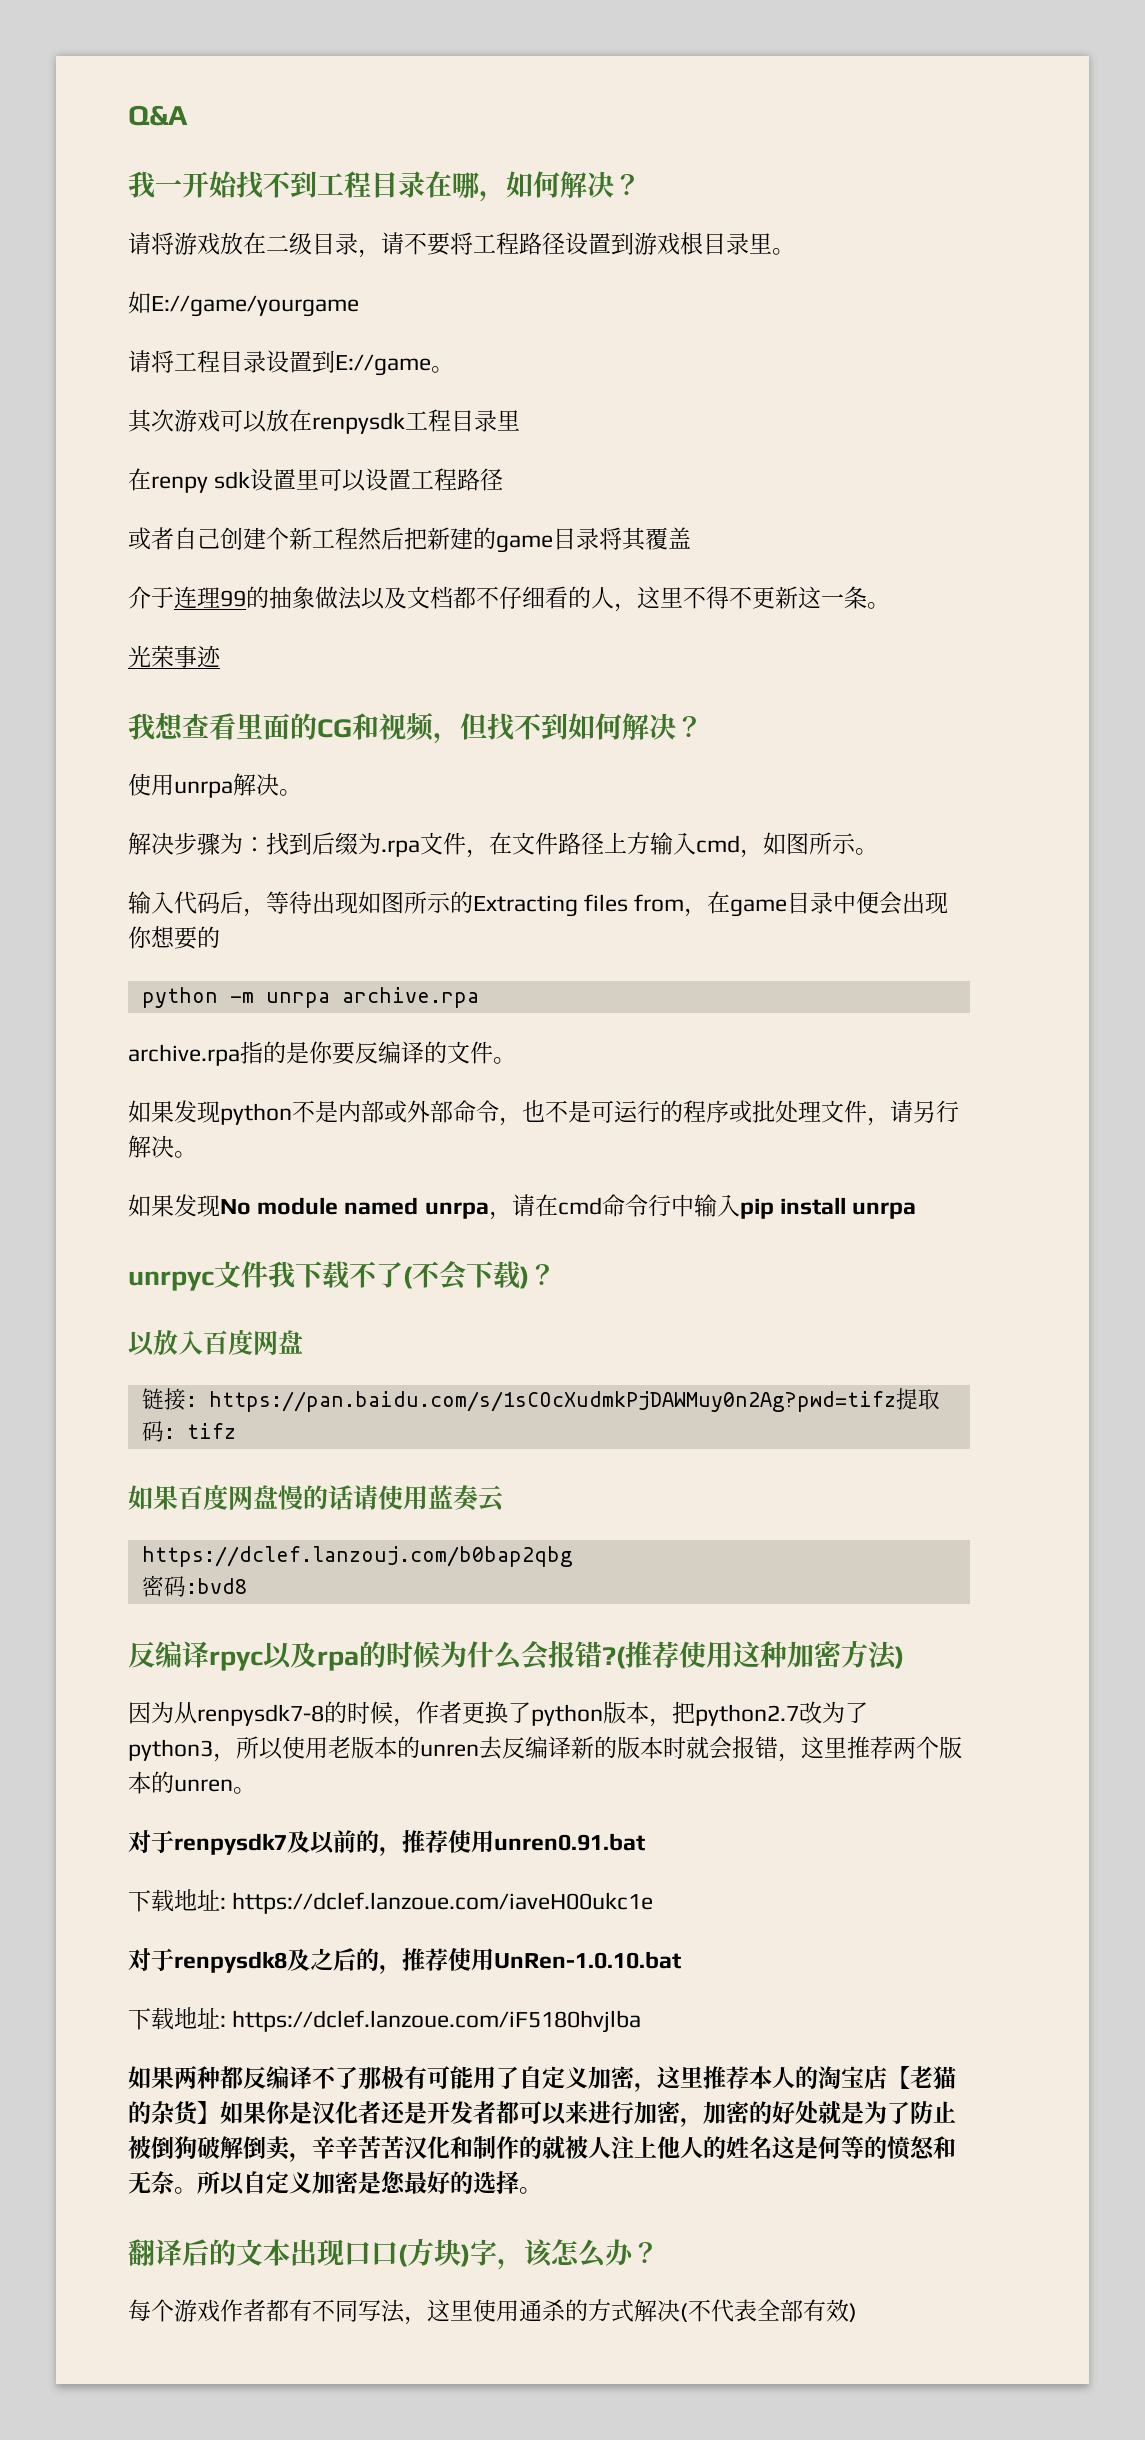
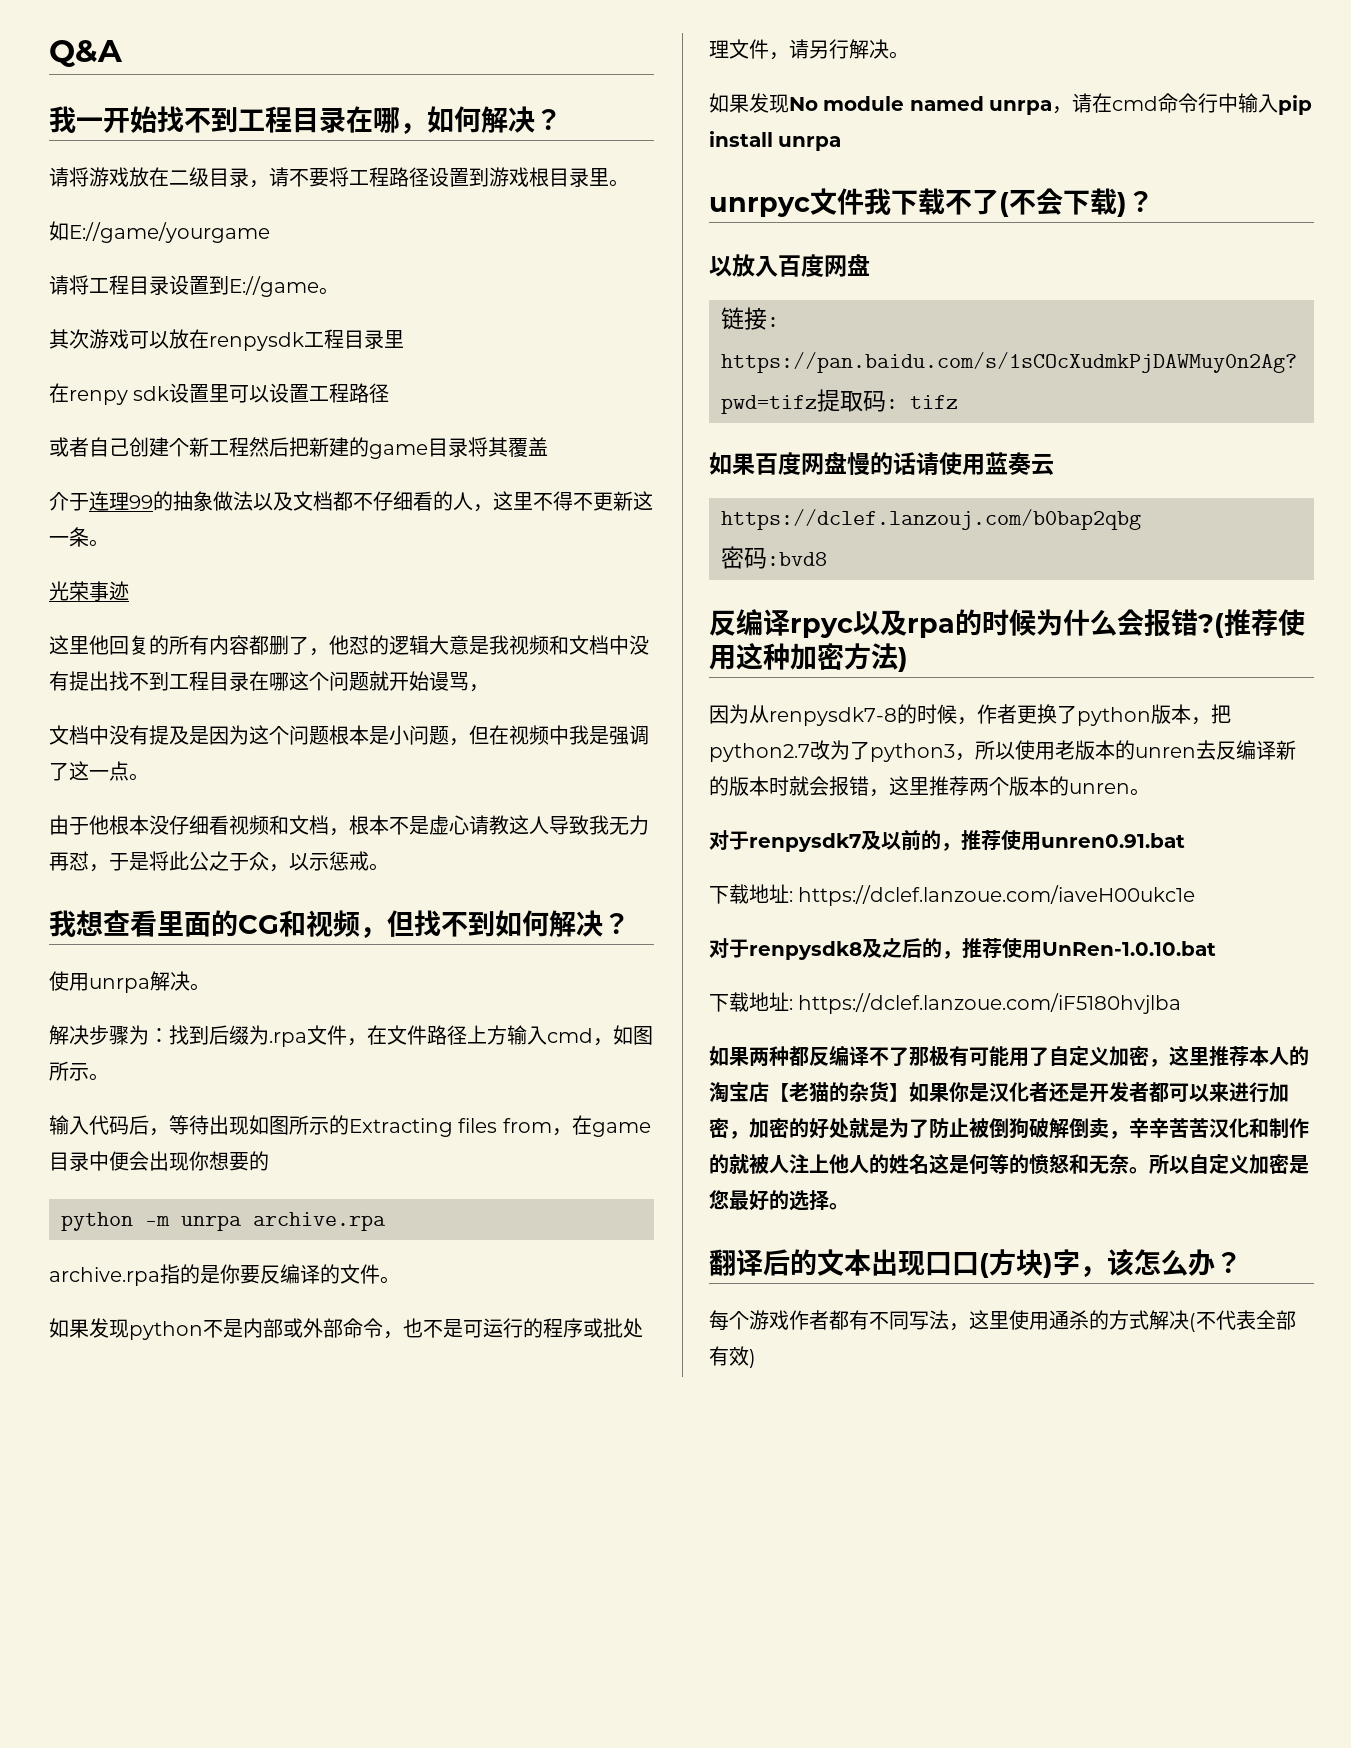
+ 这里他回复的所有内容都删了，他怼的逻辑大意是我视频和文档中没有提出找不到工程目录在哪这个问题就开始谩骂，
+ 文档中没有提及是因为这个问题根本是小问题，但在视频中我是强调了这一点。
+ 由于他根本没仔细看视频和文档，根本不是虚心请教这人导致我无力再怼，于是将此公之于众，以示惩戒。

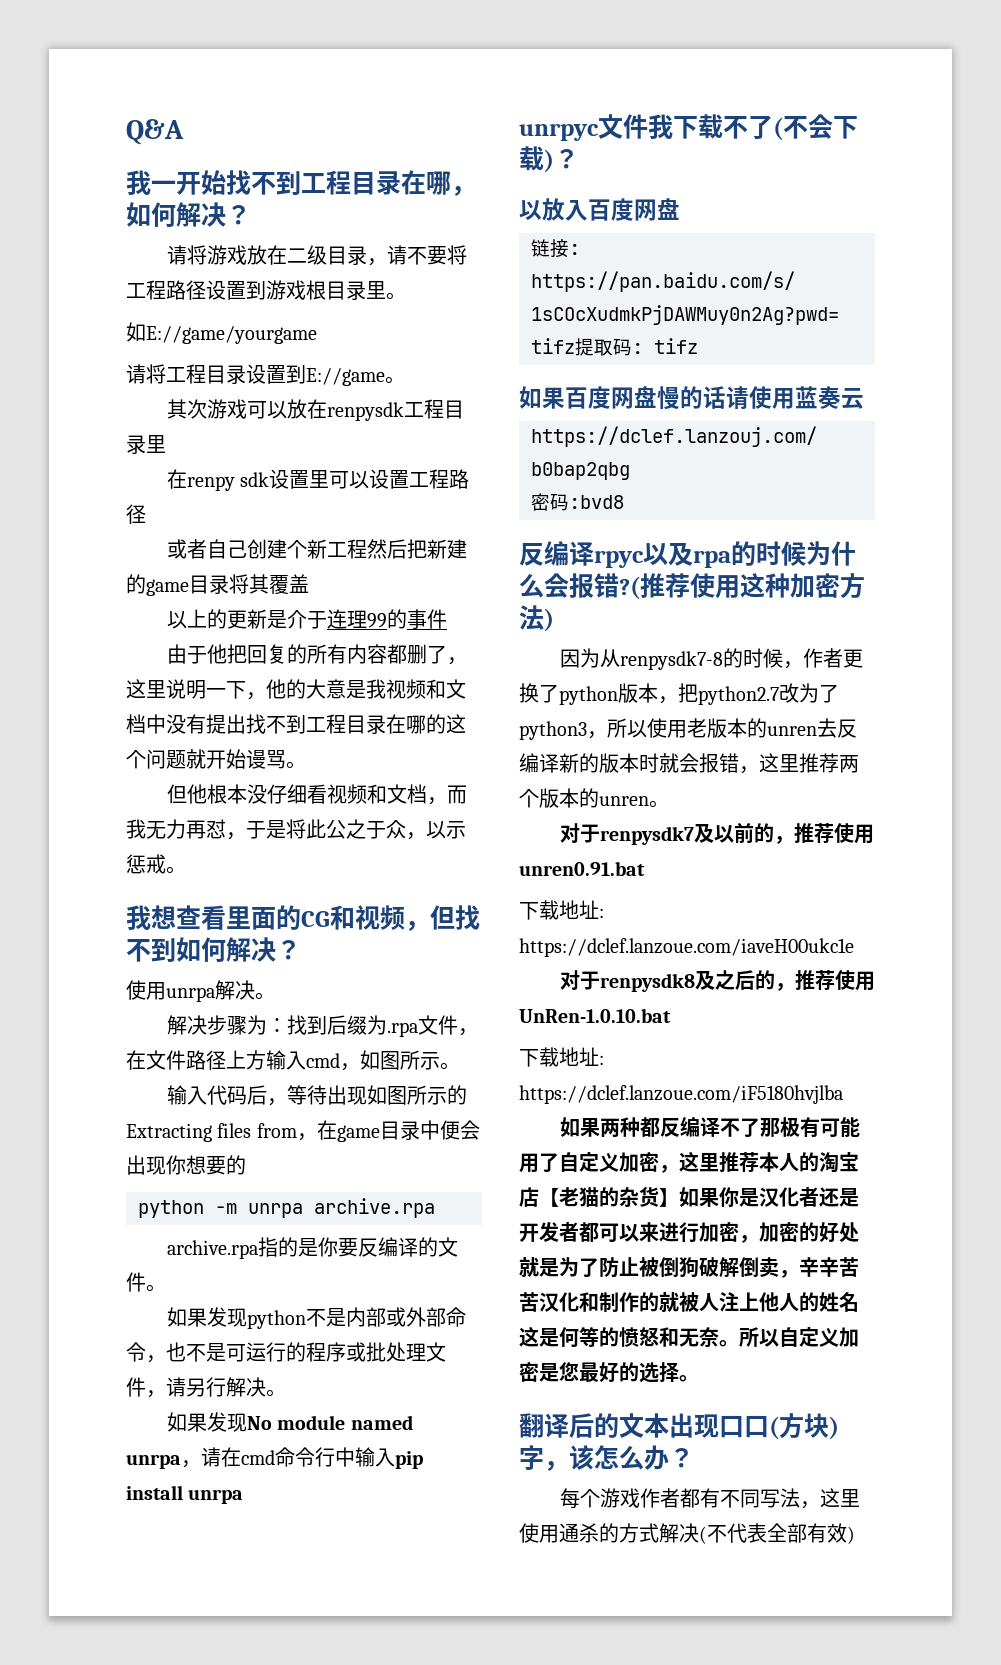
- 介于连理99的抽象做法以及文档都不仔细看的人，这里不得不更新这一条。
- 光荣事迹
- 这里他回复的所有内容都删了，他怼的逻辑大意是我视频和文档中没有提出找不到工程目录在哪这个问题就开始谩骂，
- 文档中没有提及是因为这个问题根本是小问题，但在视频中我是强调了这一点。
- 由于他根本没仔细看视频和文档，根本不是虚心请教这人导致我无力再怼，于是将此公之于众，以示惩戒。
+ 以上的更新是介于连理99的事件
+ 由于他把回复的所有内容都删了，这里说明一下，他的大意是我视频和文档中没有提出找不到工程目录在哪的这个问题就开始谩骂。
+ 但他根本没仔细看视频和文档，而我无力再怼，于是将此公之于众，以示惩戒。

